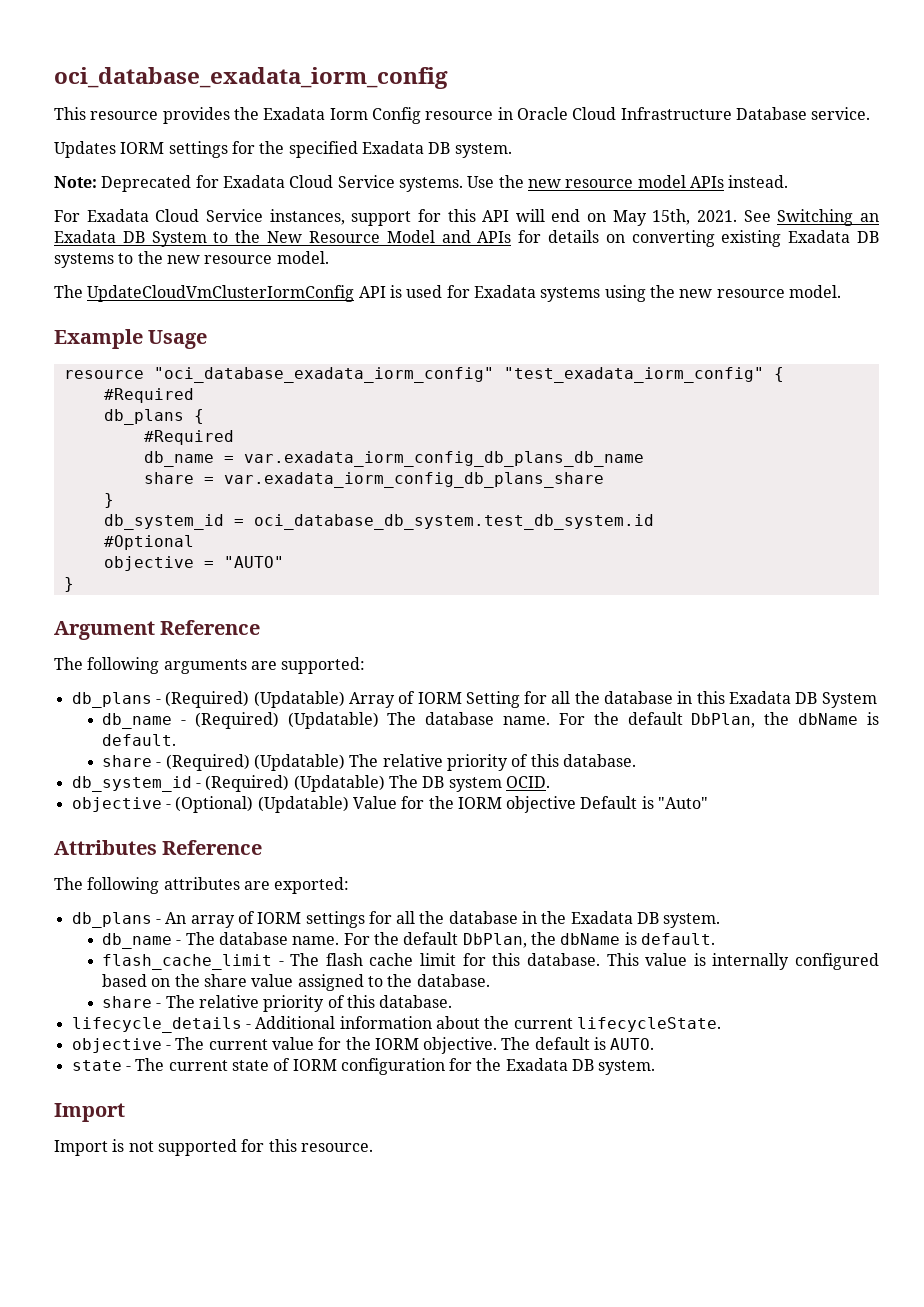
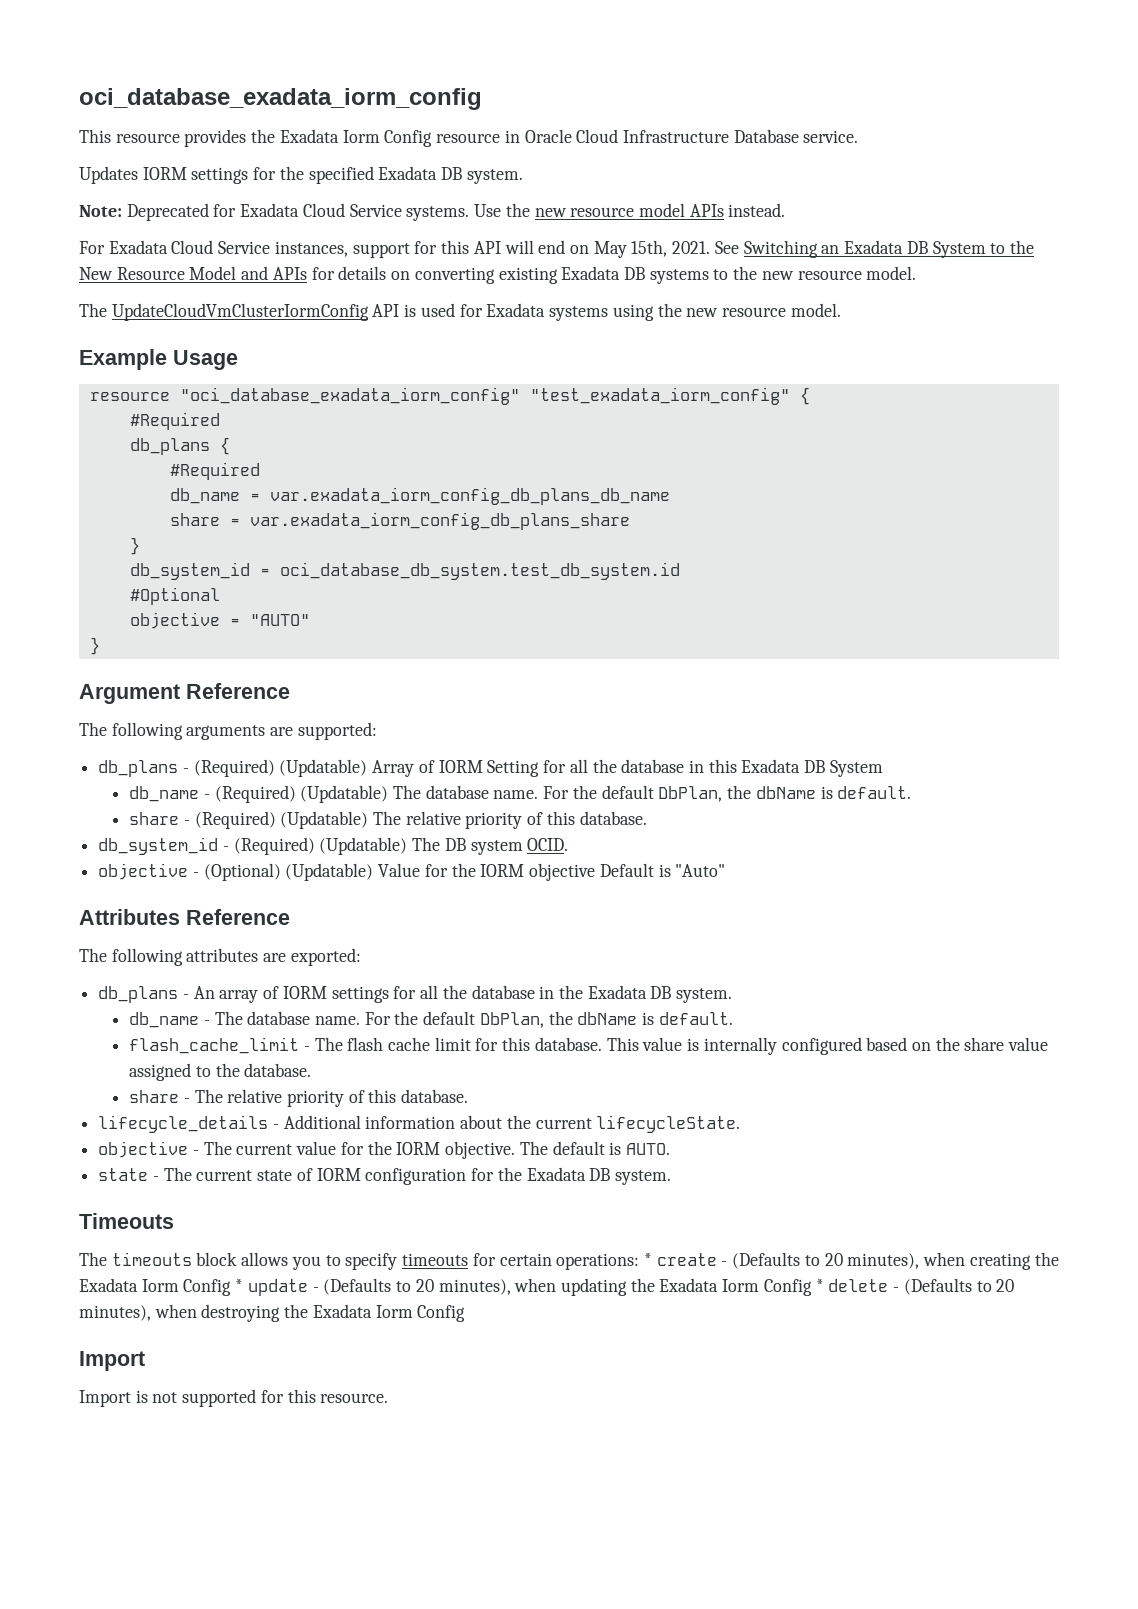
+ Timeouts
+ The timeouts block allows you to specify timeouts for certain operations: * create - (Defaults to 20 minutes), when creating the Exadata Iorm Config * update - (Defaults to 20 minutes), when updating the Exadata Iorm Config * delete - (Defaults to 20 minutes), when destroying the Exadata Iorm Config

